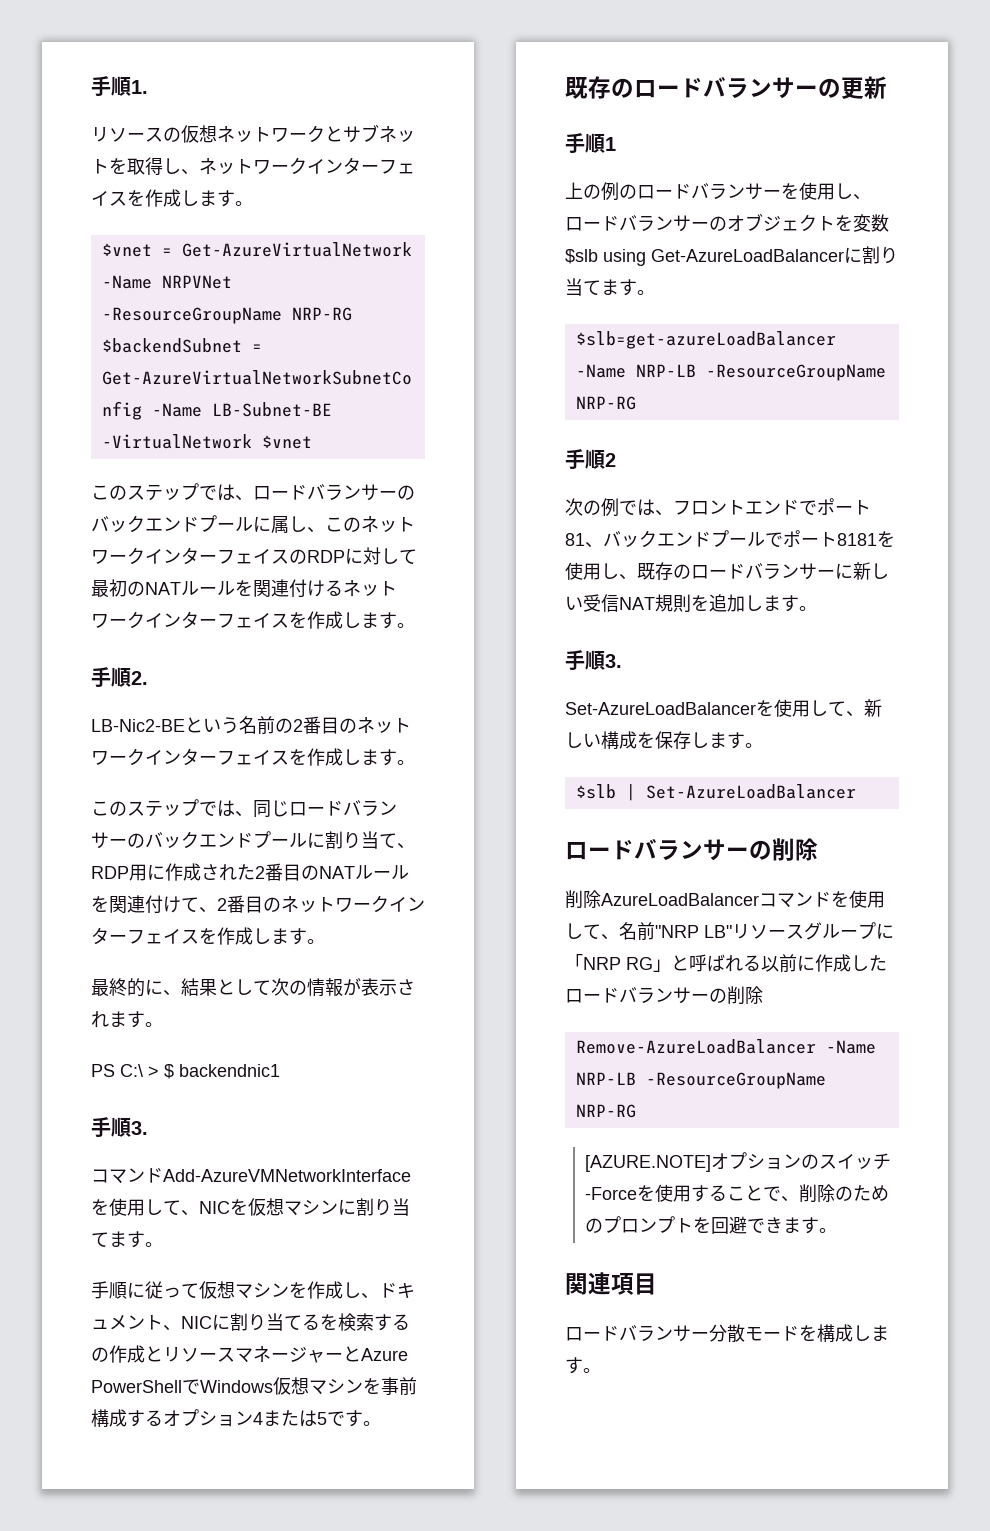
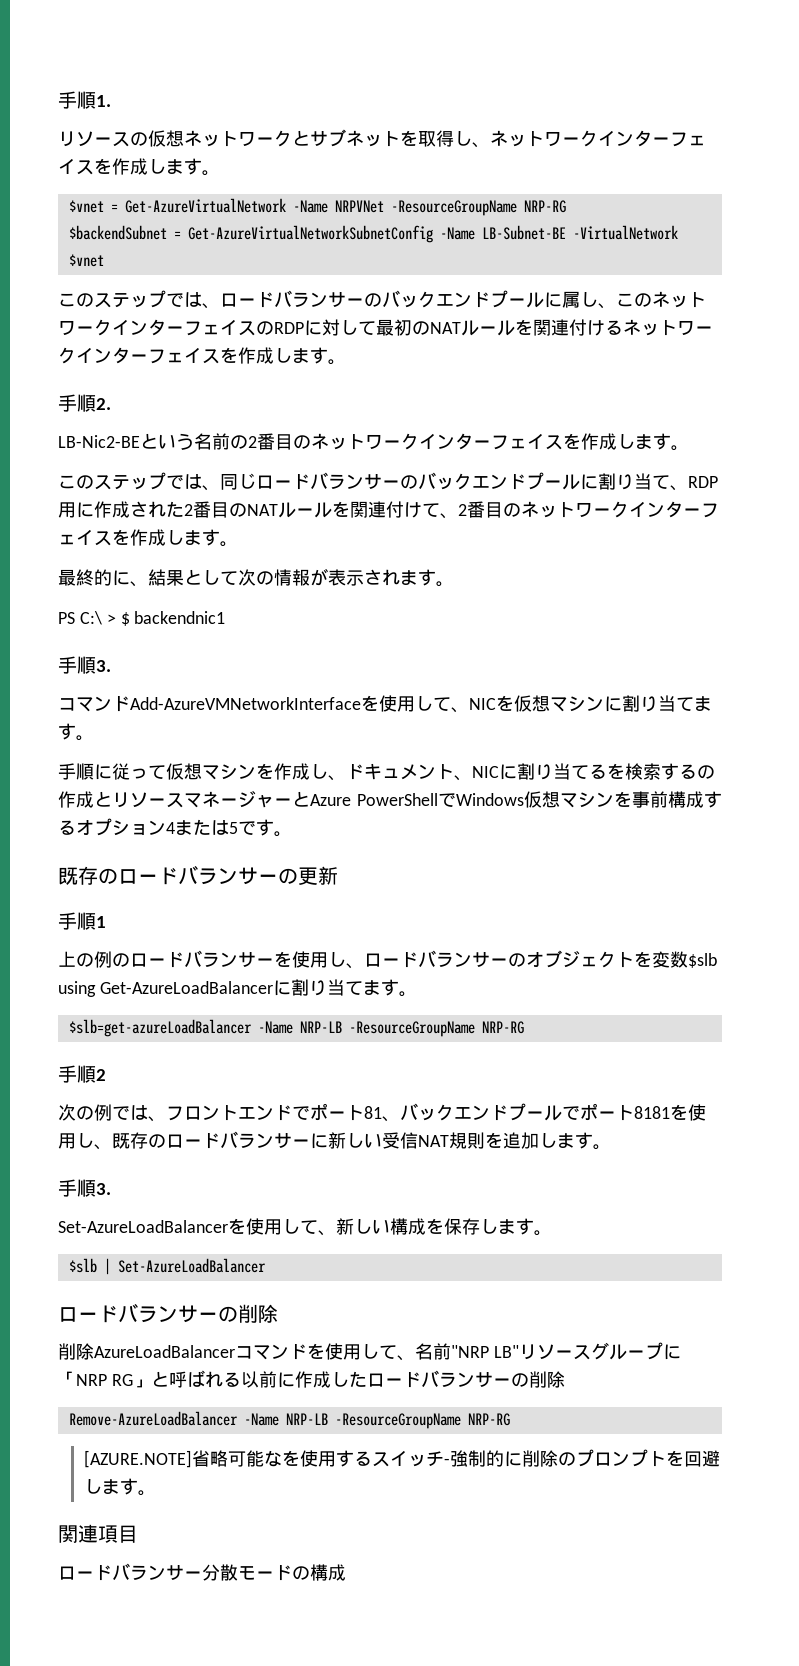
- [AZURE.NOTE]オプションのスイッチ-Forceを使用することで、削除のためのプロンプトを回避できます。
+ [AZURE.NOTE]省略可能なを使用するスイッチ-強制的に削除のプロンプトを回避します。
- ロードバランサー分散モードを構成します。
+ ロードバランサー分散モードの構成

